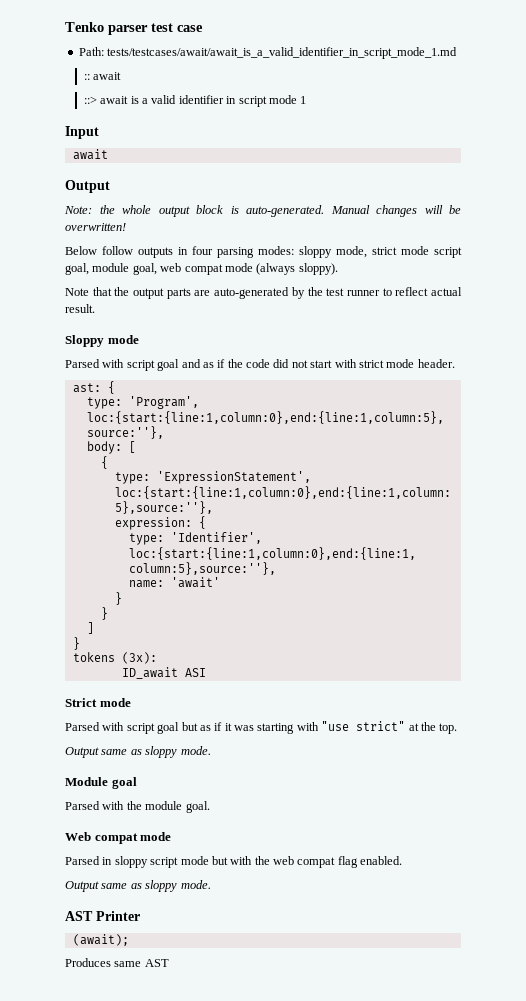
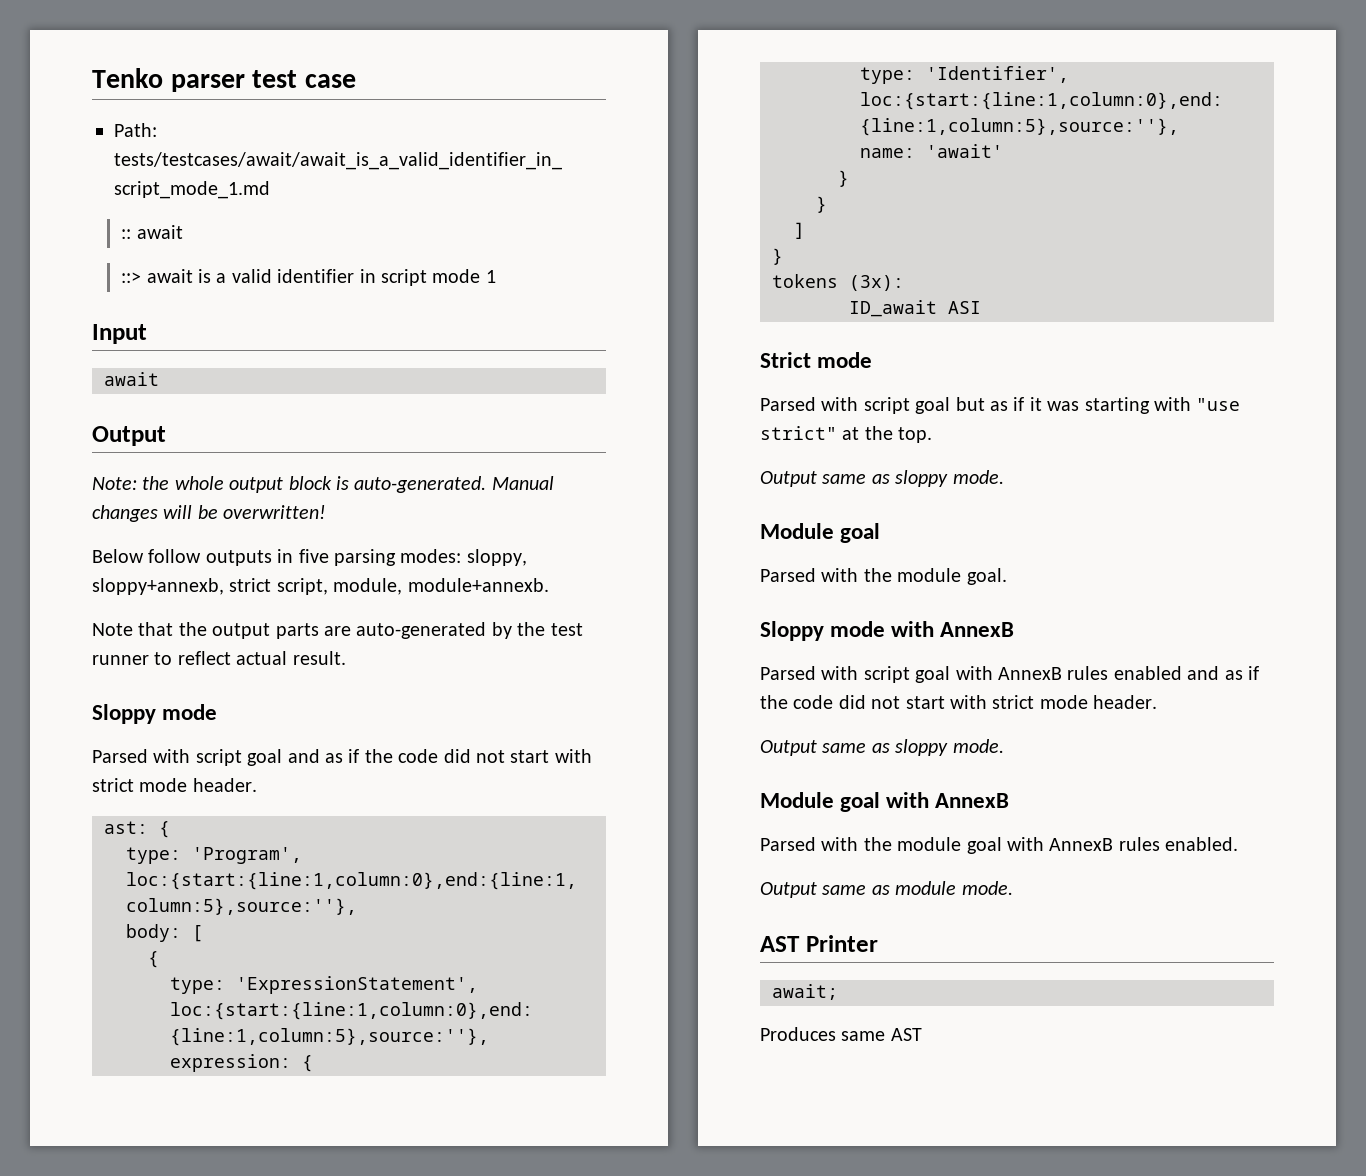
- Below follow outputs in four parsing modes: sloppy mode, strict mode script goal, module goal, web compat mode (always sloppy).
+ Below follow outputs in five parsing modes: sloppy, sloppy+annexb, strict script, module, module+annexb.
- Web compat mode
- Parsed in sloppy script mode but with the web compat flag enabled.
+ Sloppy mode with AnnexB
+ Parsed with script goal with AnnexB rules enabled and as if the code did not start with strict mode header.
  Output same as sloppy mode.
+ Module goal with AnnexB
+ Parsed with the module goal with AnnexB rules enabled.
+ Output same as module mode.
- (await);
+ await;

